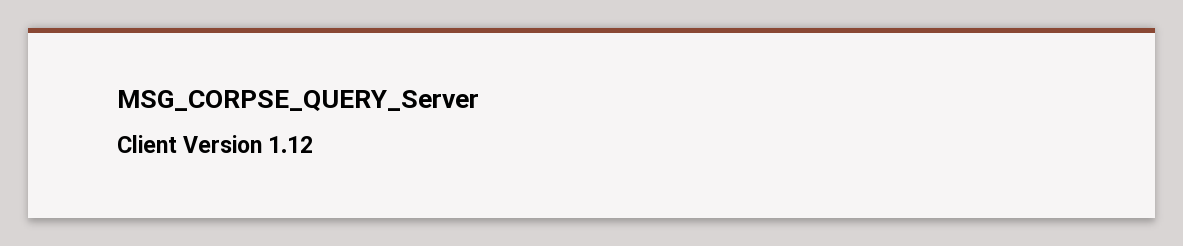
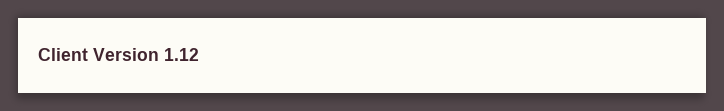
- MSG_CORPSE_QUERY_Server

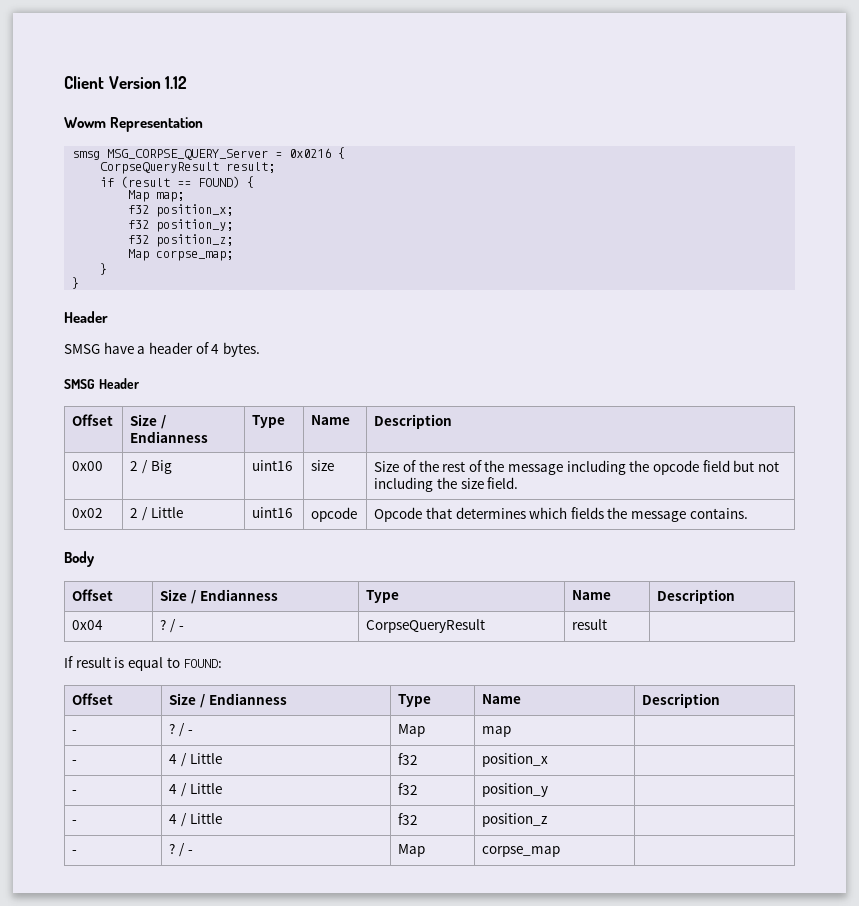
+ Wowm Representation
+ smsg MSG_CORPSE_QUERY_Server = 0x0216 {
+ CorpseQueryResult result;
+ if (result == FOUND) {
+ Map map;
+ f32 position_x;
+ f32 position_y;
+ f32 position_z;
+ Map corpse_map;
+ }
+ }
+ Header
+ SMSG have a header of 4 bytes.
+ SMSG Header
+ Offset | Size / Endianness | Type | Name | Description
+ 0x00 | 2 / Big | uint16 | size | Size of the rest of the message including the opcode field but not including the size field.
+ 0x02 | 2 / Little | uint16 | opcode | Opcode that determines which fields the message contains.
+ Body
+ Offset | Size / Endianness | Type | Name | Description
+ 0x04 | ? / - | CorpseQueryResult | result |
+ If result is equal to FOUND:
+ Offset | Size / Endianness | Type | Name | Description
+ - | ? / - | Map | map |
+ - | 4 / Little | f32 | position_x |
+ - | 4 / Little | f32 | position_y |
+ - | 4 / Little | f32 | position_z |
+ - | ? / - | Map | corpse_map |

